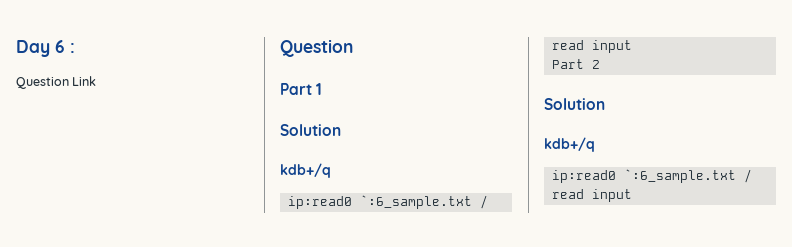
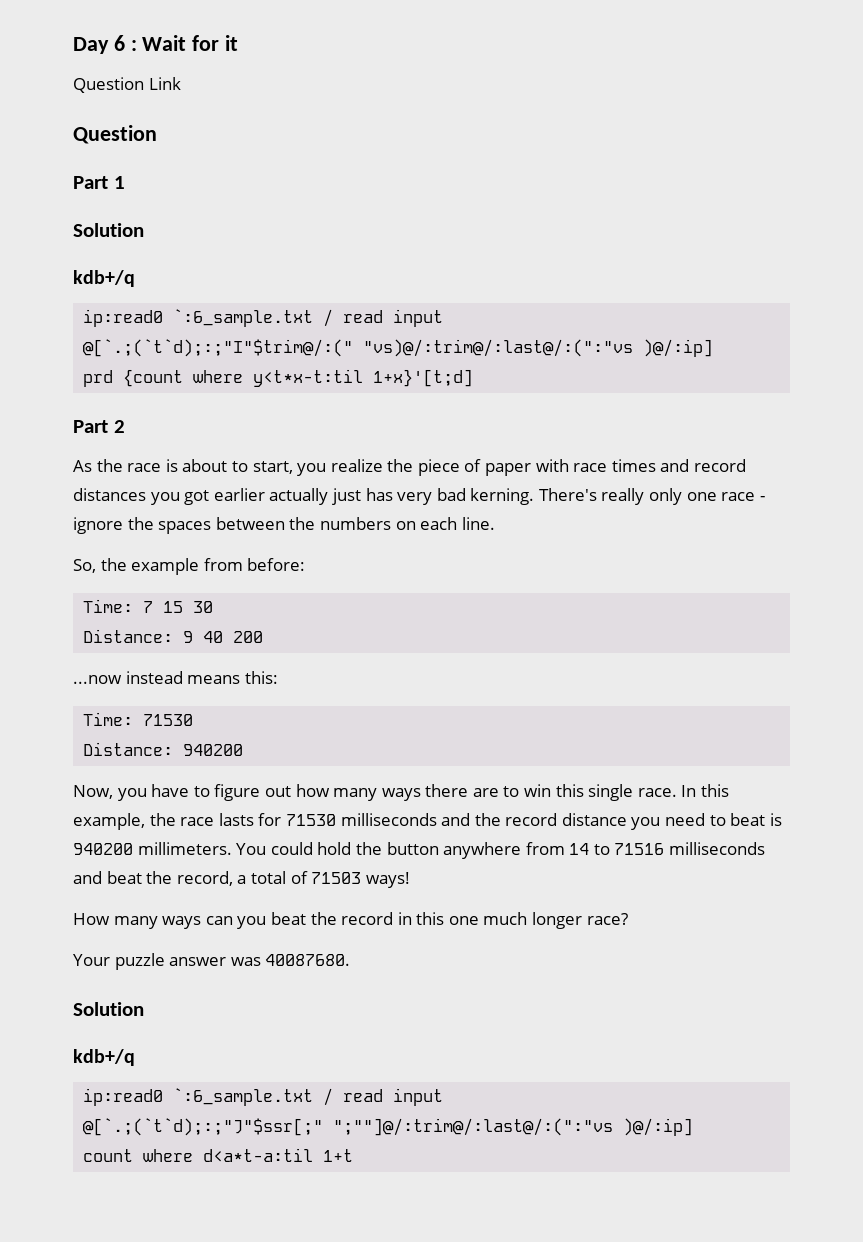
- Day 6 :
+ Day 6 : Wait for it
+ @[`.;(`t`d);:;"I"$trim@/:(" "vs)@/:trim@/:last@/:(":"vs )@/:ip]
+ prd {count where y<t*x-t:til 1+x}'[t;d]
  Part 2
+ As the race is about to start, you realize the piece of paper with race times and record distances you got earlier actually just has very bad kerning. There's really only one race - ignore the spaces between the numbers on each line.
+ So, the example from before:
+ Time: 7 15 30
+ Distance: 9 40 200
+ ...now instead means this:
+ Time: 71530
+ Distance: 940200
+ Now, you have to figure out how many ways there are to win this single race. In this example, the race lasts for 71530 milliseconds and the record distance you need to beat is 940200 millimeters. You could hold the button anywhere from 14 to 71516 milliseconds and beat the record, a total of 71503 ways!
+ How many ways can you beat the record in this one much longer race?
+ Your puzzle answer was 40087680.
  Solution
  kdb+/q
  ip:read0 `:6_sample.txt / read input
+ @[`.;(`t`d);:;"J"$ssr[;" ";""]@/:trim@/:last@/:(":"vs )@/:ip]
+ count where d<a*t-a:til 1+t

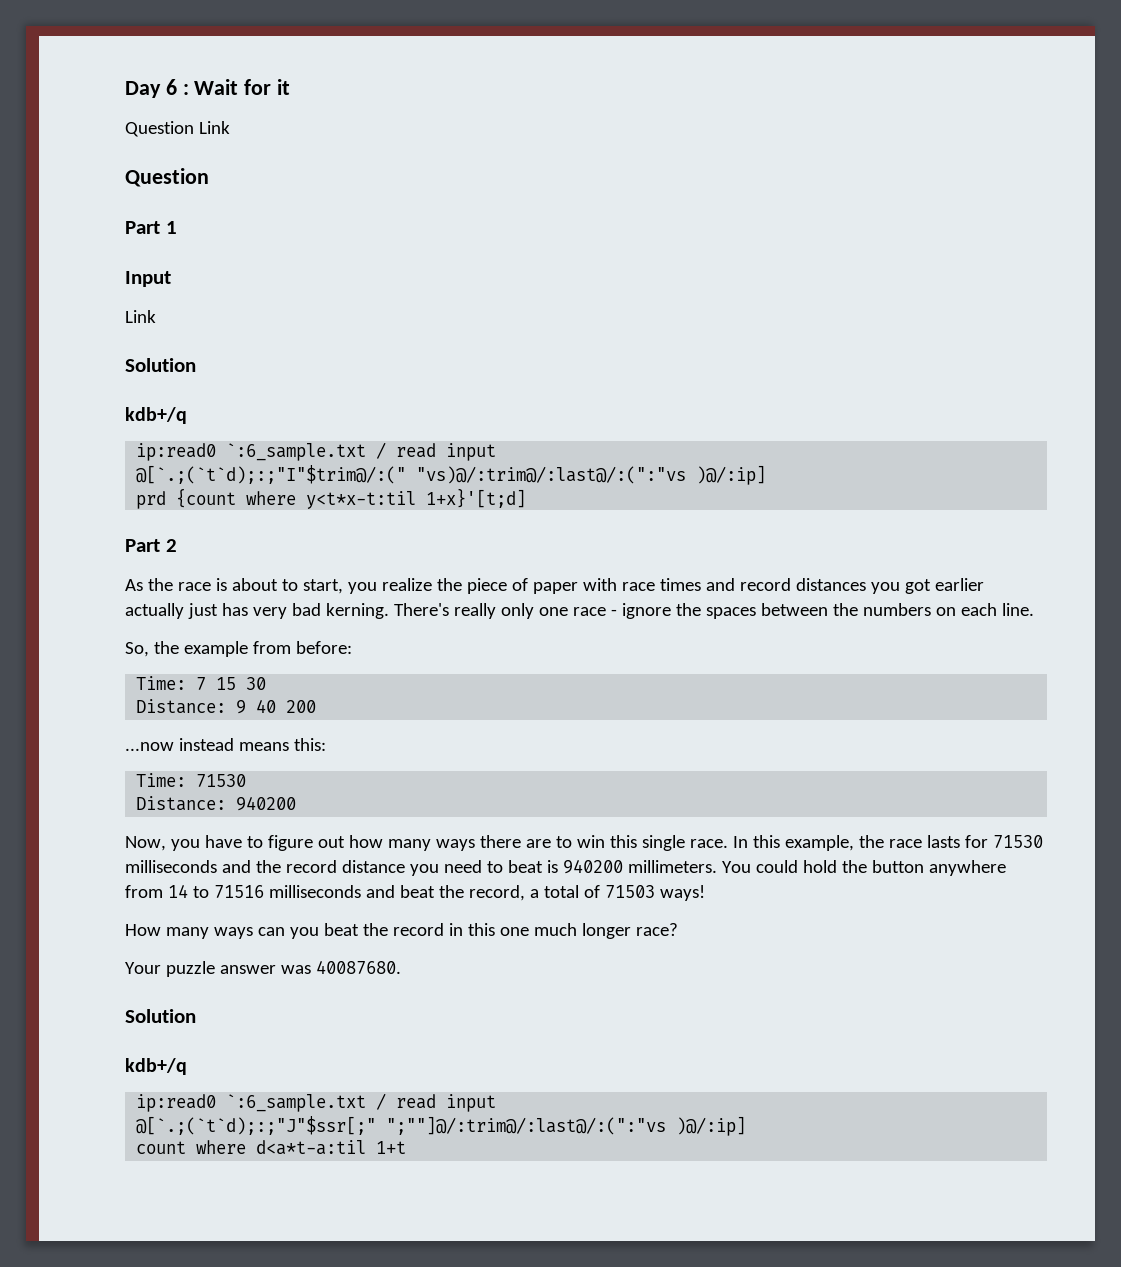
+ Input
+ Link

